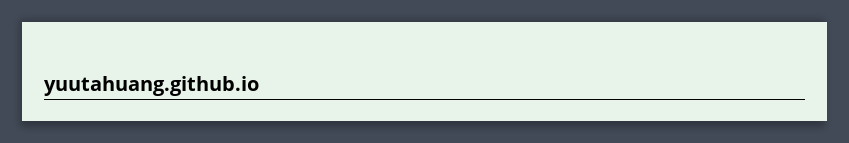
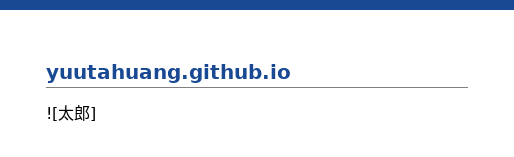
+ ![太郎]

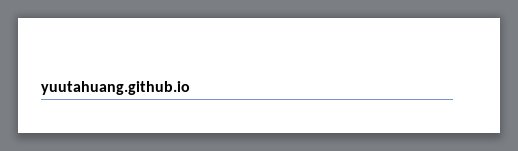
- ![太郎]

